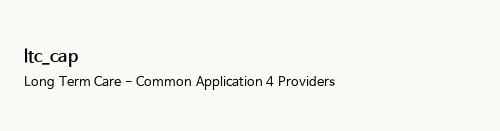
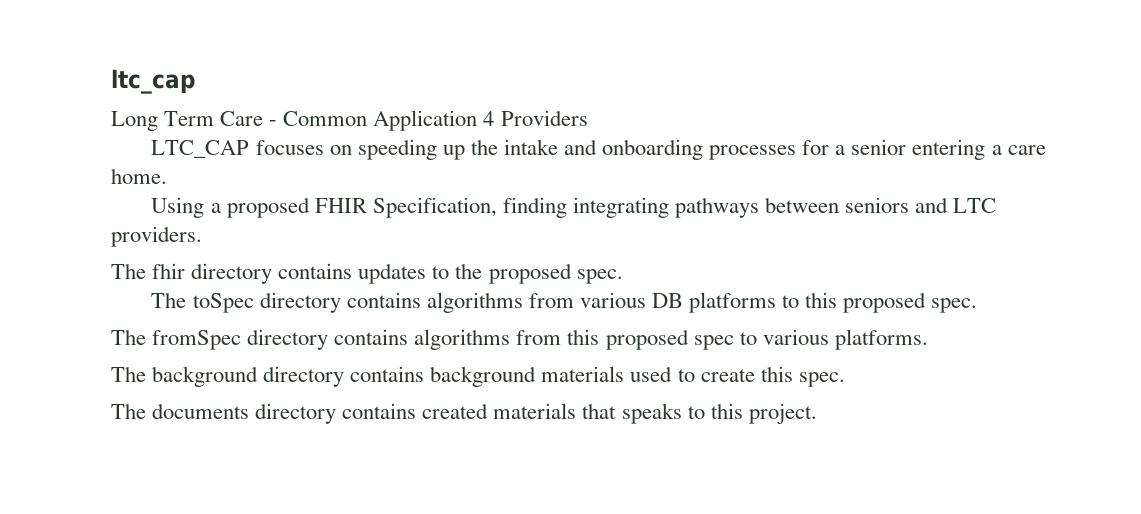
+ LTC_CAP focuses on speeding up the intake and onboarding processes for a senior entering a care home.
+ Using a proposed FHIR Specification, finding integrating pathways between seniors and LTC providers.
+ The fhir directory contains updates to the proposed spec.
+ The toSpec directory contains algorithms from various DB platforms to this proposed spec.
+ The fromSpec directory contains algorithms from this proposed spec to various platforms.
+ The background directory contains background materials used to create this spec.
+ The documents directory contains created materials that speaks to this project.

